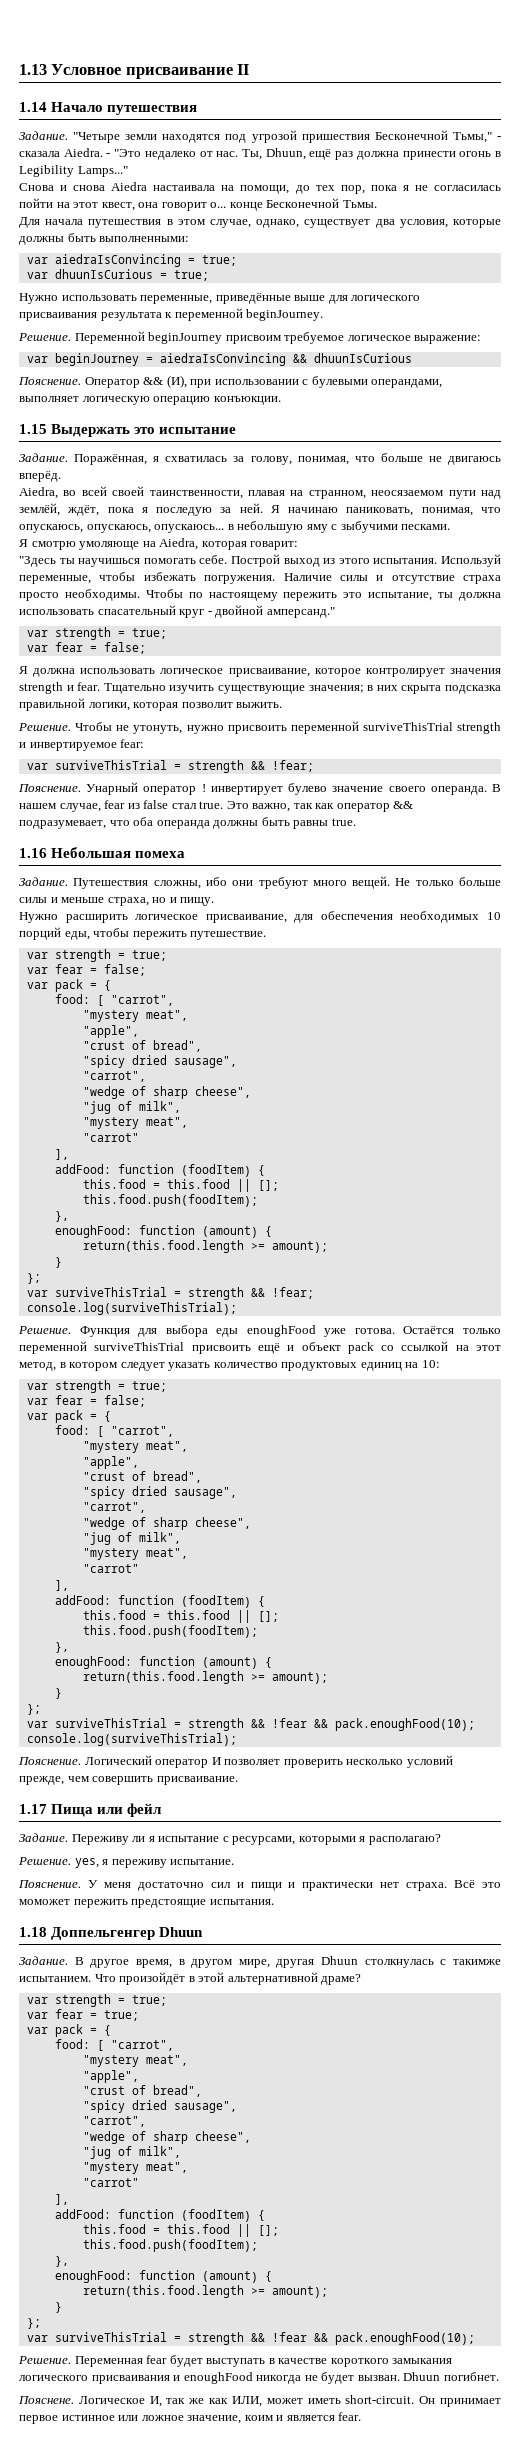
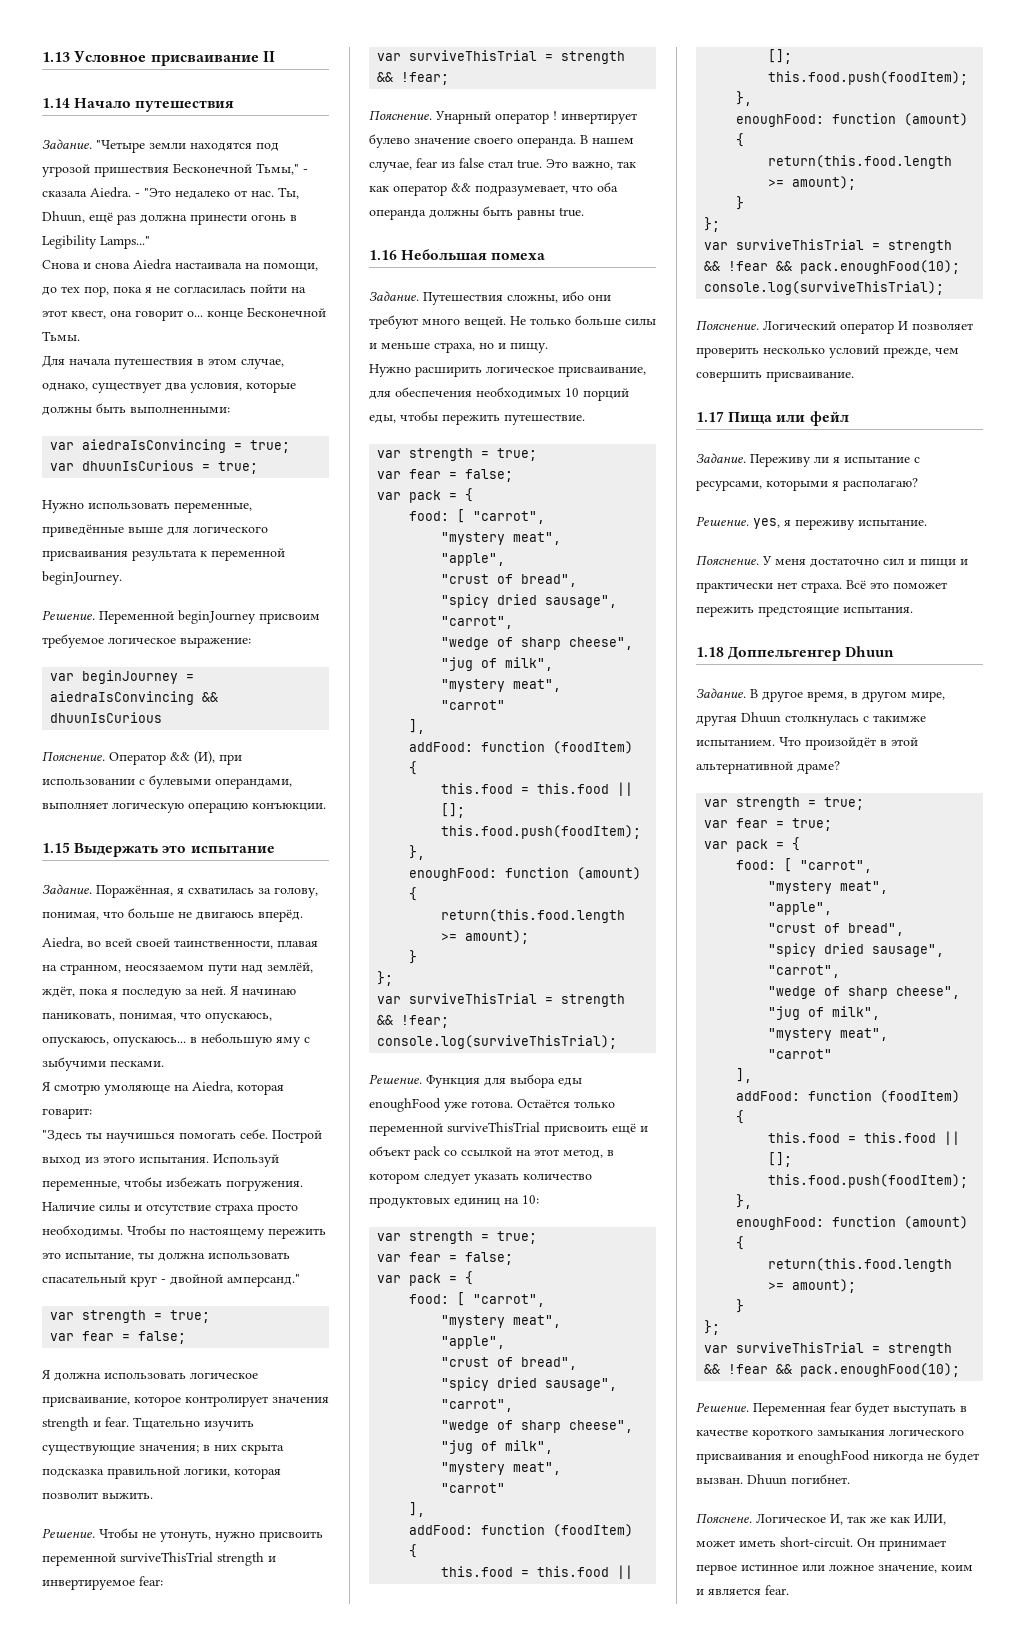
- Всё это моможет пережить предстоящие испытания.
+ Всё это поможет пережить предстоящие испытания.

